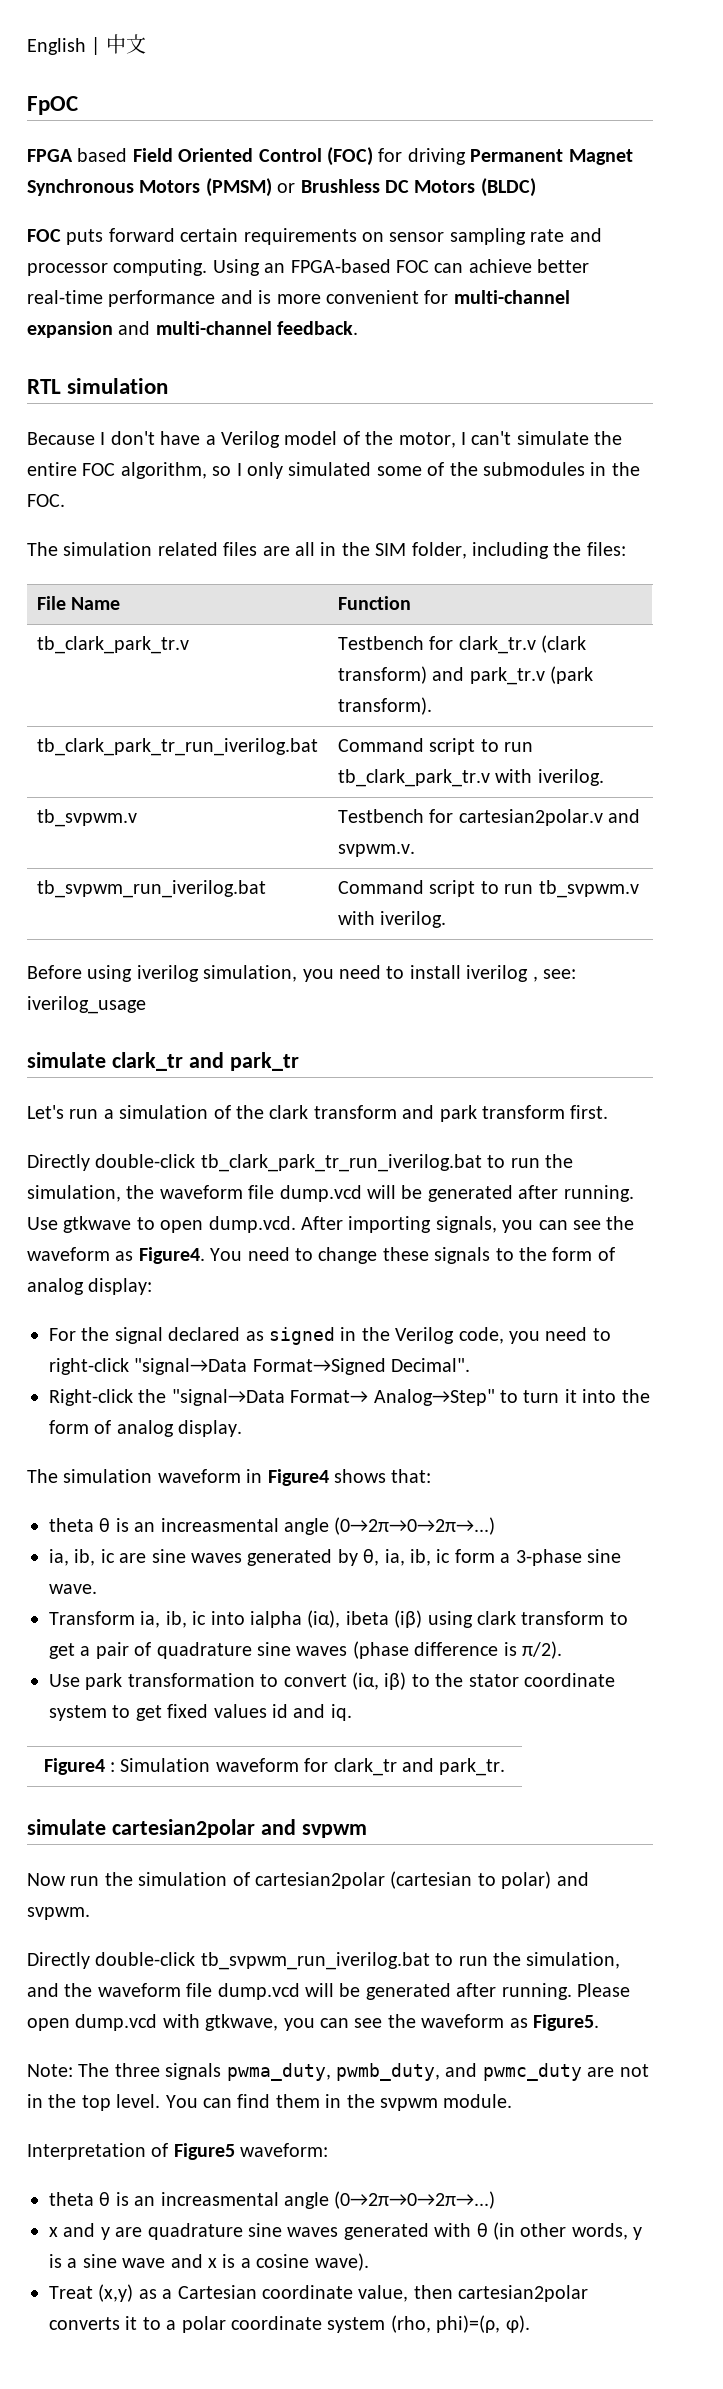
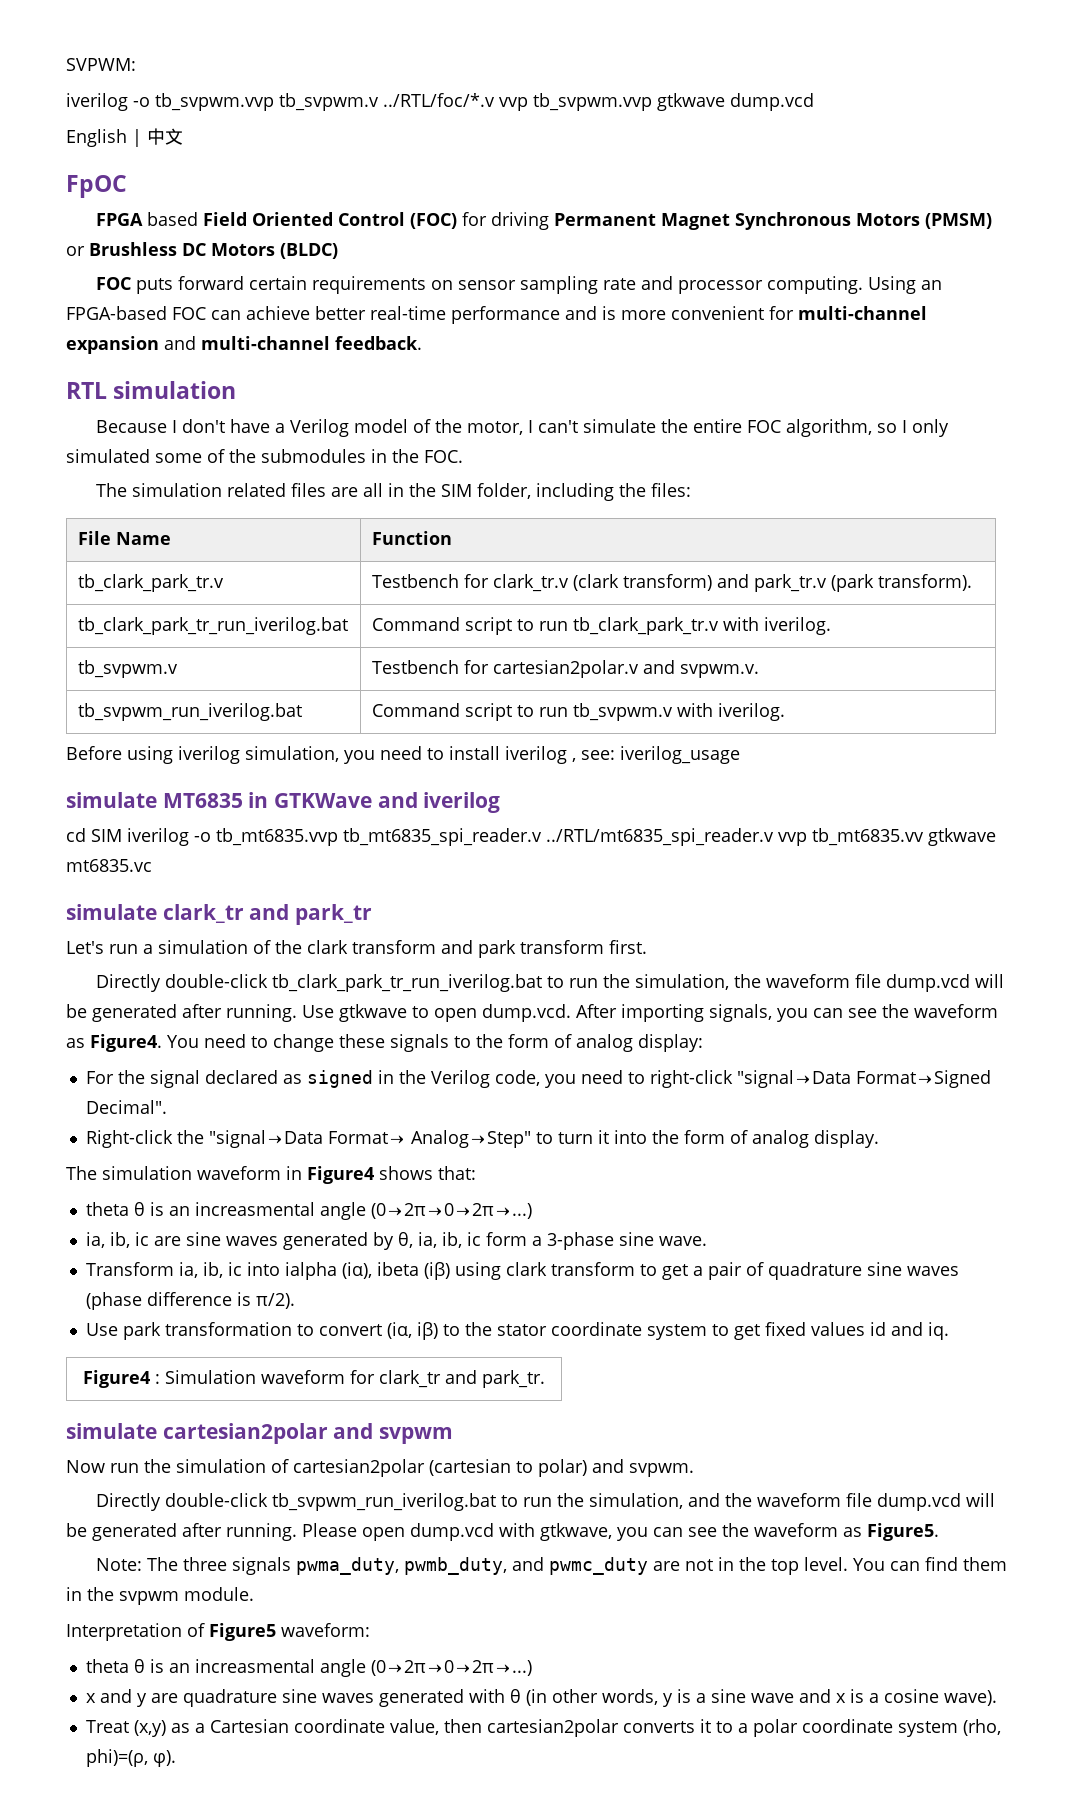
+ SVPWM:
+ iverilog -o tb_svpwm.vvp tb_svpwm.v ../RTL/foc/*.v vvp tb_svpwm.vvp gtkwave dump.vcd
+ simulate MT6835 in GTKWave and iverilog
+ cd SIM iverilog -o tb_mt6835.vvp tb_mt6835_spi_reader.v ../RTL/mt6835_spi_reader.v vvp tb_mt6835.vv gtkwave mt6835.vc

